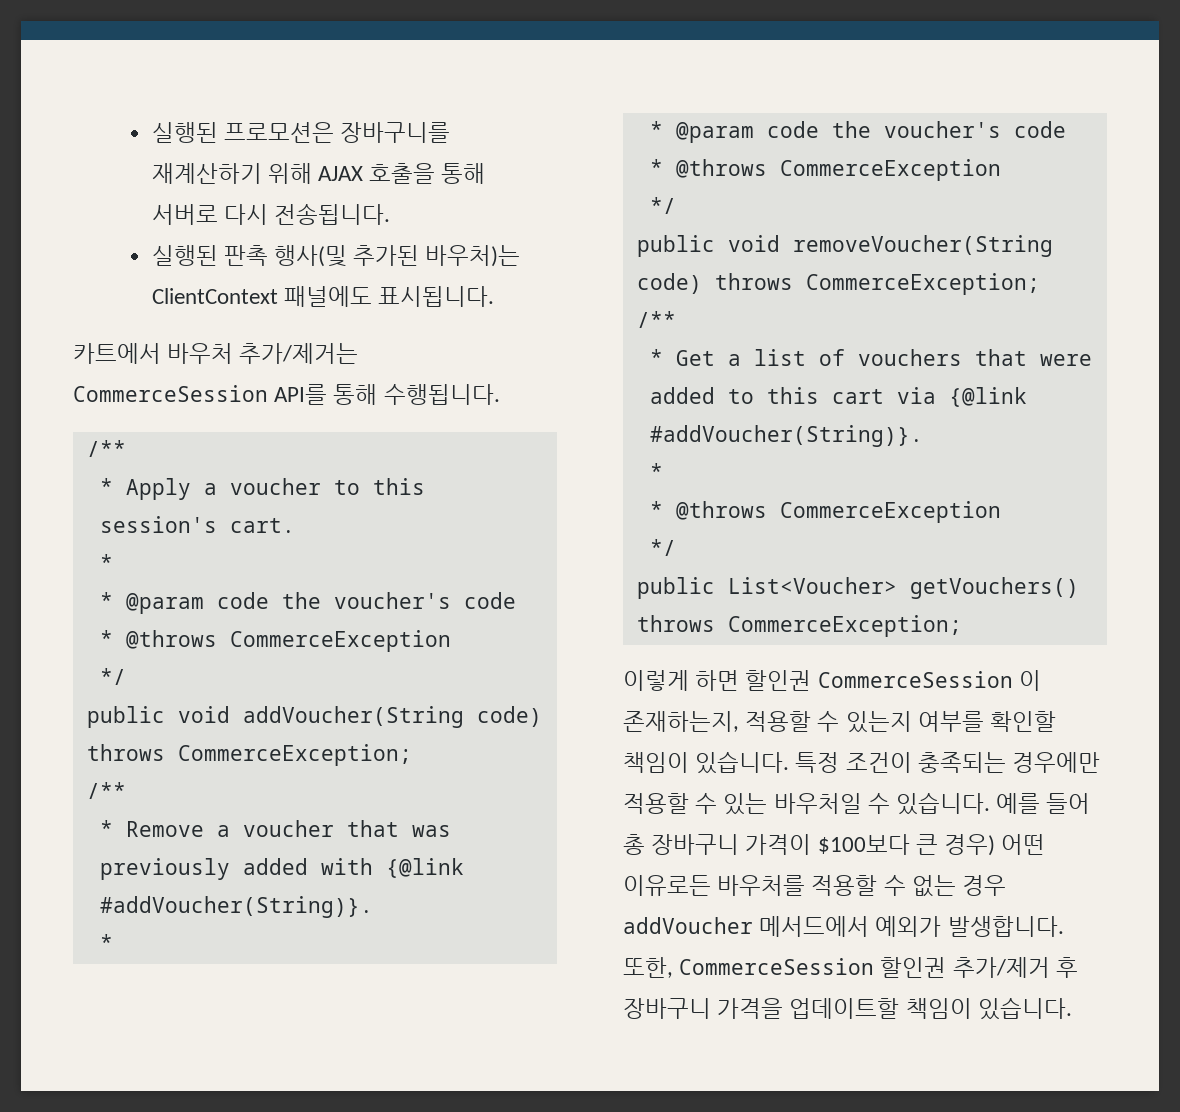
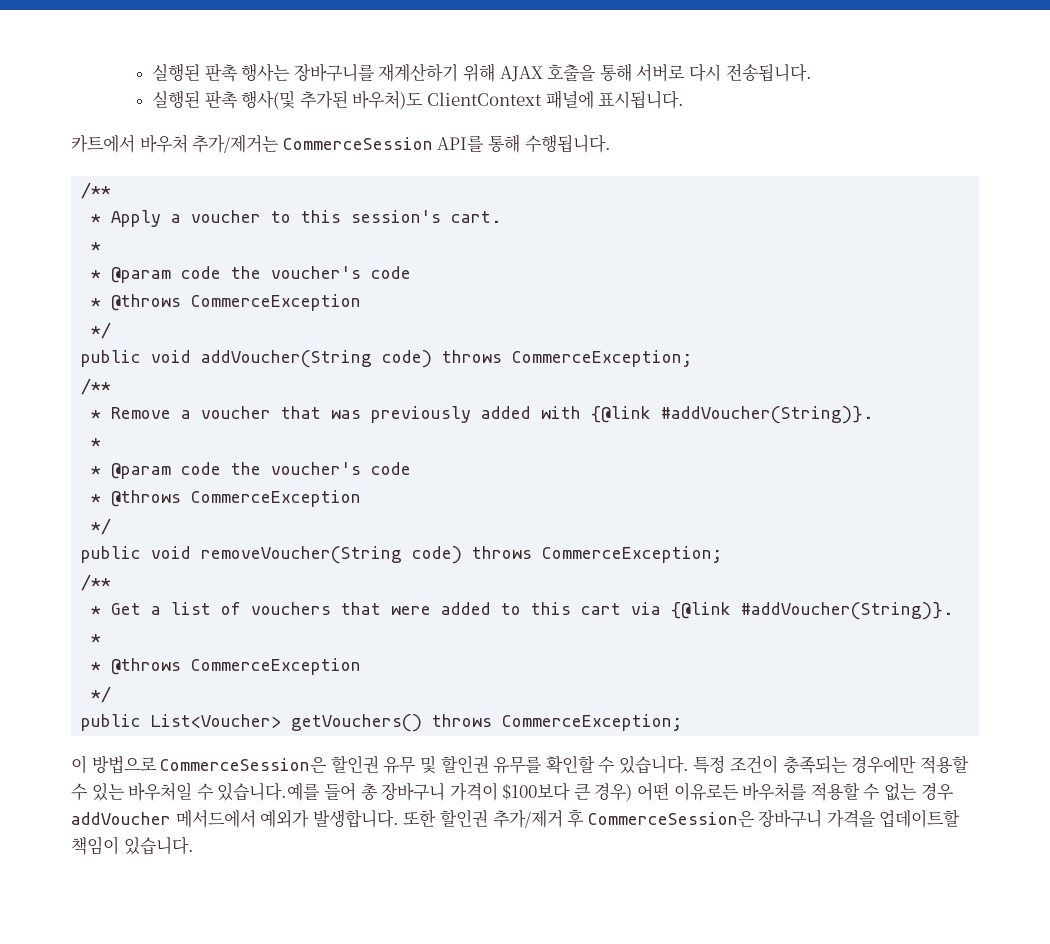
- 실행된 프로모션은 장바구니를 재계산하기 위해 AJAX 호출을 통해 서버로 다시 전송됩니다.
+ 실행된 판촉 행사는 장바구니를 재계산하기 위해 AJAX 호출을 통해 서버로 다시 전송됩니다.
- 실행된 판촉 행사(및 추가된 바우처)는 ClientContext 패널에도 표시됩니다.
+ 실행된 판촉 행사(및 추가된 바우처)도 ClientContext 패널에 표시됩니다.
- 이렇게 하면 할인권 CommerceSession 이 존재하는지, 적용할 수 있는지 여부를 확인할 책임이 있습니다.
+ 이 방법으로 CommerceSession은 할인권 유무 및 할인권 유무를 확인할 수 있습니다.
- 특정 조건이 충족되는 경우에만 적용할 수 있는 바우처일 수 있습니다. 예를 들어 총 장바구니 가격이 $100보다 큰 경우) 어떤 이유로든 바우처를 적용할 수 없는 경우 addVoucher 메서드에서 예외가 발생합니다.
+ 특정 조건이 충족되는 경우에만 적용할 수 있는 바우처일 수 있습니다.예를 들어 총 장바구니 가격이 $100보다 큰 경우) 어떤 이유로든 바우처를 적용할 수 없는 경우 addVoucher 메서드에서 예외가 발생합니다.
- 또한, CommerceSession 할인권 추가/제거 후 장바구니 가격을 업데이트할 책임이 있습니다.
+ 또한 할인권 추가/제거 후 CommerceSession은 장바구니 가격을 업데이트할 책임이 있습니다.

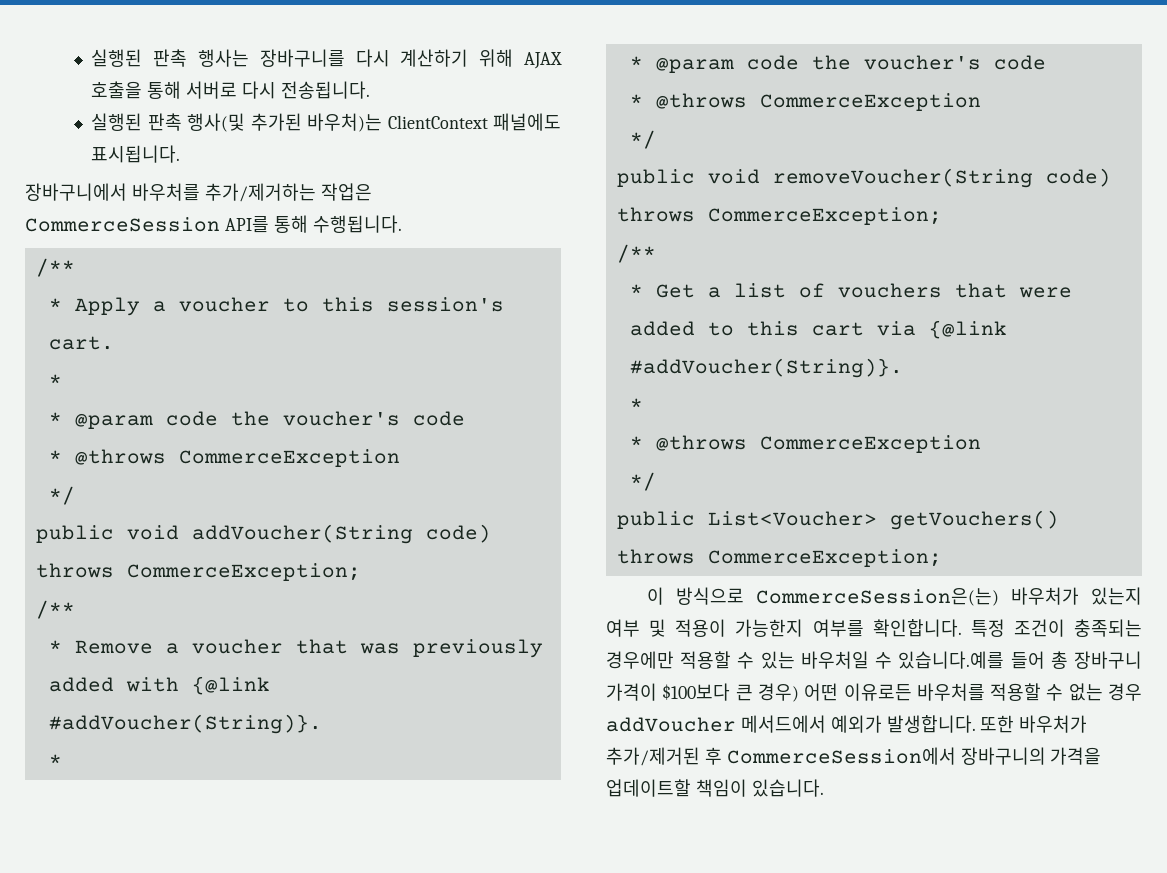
- 실행된 판촉 행사는 장바구니를 재계산하기 위해 AJAX 호출을 통해 서버로 다시 전송됩니다.
+ 실행된 판촉 행사는 장바구니를 다시 계산하기 위해 AJAX 호출을 통해 서버로 다시 전송됩니다.
- 실행된 판촉 행사(및 추가된 바우처)도 ClientContext 패널에 표시됩니다.
- 카트에서 바우처 추가/제거는 CommerceSession API를 통해 수행됩니다.
+ 실행된 판촉 행사(및 추가된 바우처)는 ClientContext 패널에도 표시됩니다.
+ 장바구니에서 바우처를 추가/제거하는 작업은 CommerceSession API를 통해 수행됩니다.
- 이 방법으로 CommerceSession은 할인권 유무 및 할인권 유무를 확인할 수 있습니다.
+ 이 방식으로 CommerceSession은(는) 바우처가 있는지 여부 및 적용이 가능한지 여부를 확인합니다.
- 또한 할인권 추가/제거 후 CommerceSession은 장바구니 가격을 업데이트할 책임이 있습니다.
+ 또한 바우처가 추가/제거된 후 CommerceSession에서 장바구니의 가격을 업데이트할 책임이 있습니다.

